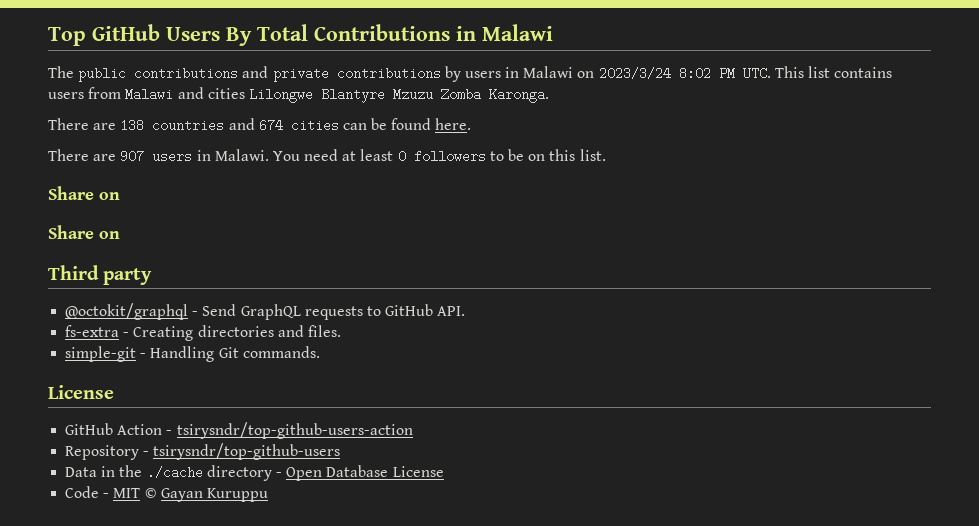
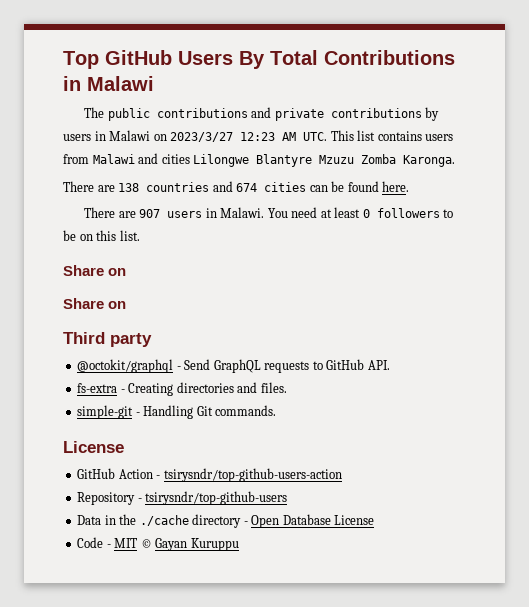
- The public contributions and private contributions by users in Malawi on 2023/3/24 8:02 PM UTC. This list contains users from Malawi and cities Lilongwe Blantyre Mzuzu Zomba Karonga.
+ The public contributions and private contributions by users in Malawi on 2023/3/27 12:23 AM UTC. This list contains users from Malawi and cities Lilongwe Blantyre Mzuzu Zomba Karonga.

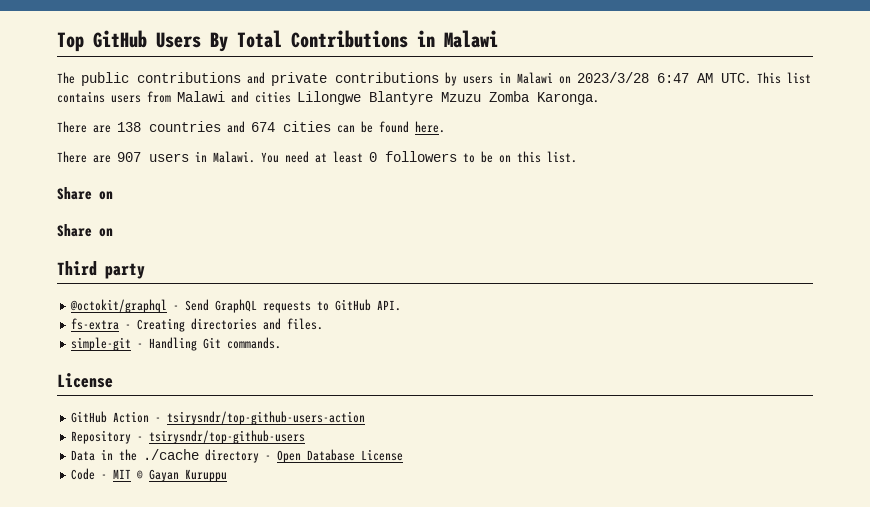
- The public contributions and private contributions by users in Malawi on 2023/3/27 12:23 AM UTC. This list contains users from Malawi and cities Lilongwe Blantyre Mzuzu Zomba Karonga.
+ The public contributions and private contributions by users in Malawi on 2023/3/28 6:47 AM UTC. This list contains users from Malawi and cities Lilongwe Blantyre Mzuzu Zomba Karonga.

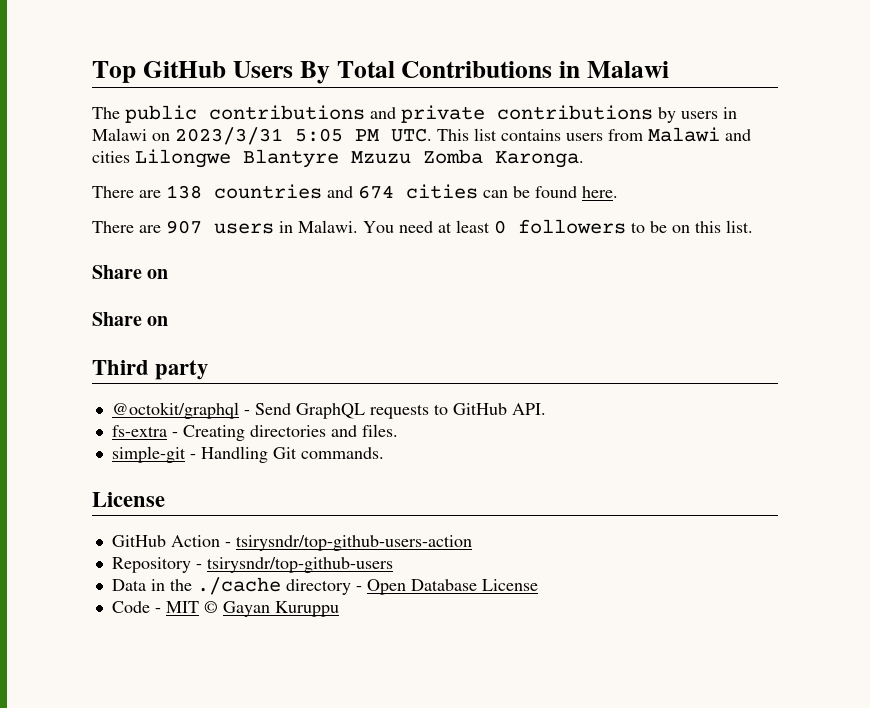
- The public contributions and private contributions by users in Malawi on 2023/3/28 6:47 AM UTC. This list contains users from Malawi and cities Lilongwe Blantyre Mzuzu Zomba Karonga.
+ The public contributions and private contributions by users in Malawi on 2023/3/31 5:05 PM UTC. This list contains users from Malawi and cities Lilongwe Blantyre Mzuzu Zomba Karonga.

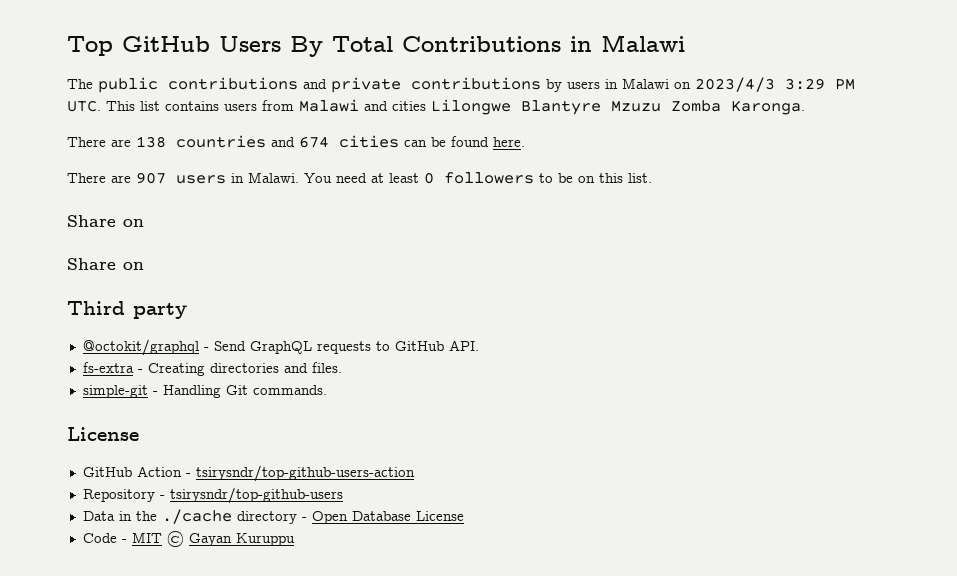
- The public contributions and private contributions by users in Malawi on 2023/3/31 5:05 PM UTC. This list contains users from Malawi and cities Lilongwe Blantyre Mzuzu Zomba Karonga.
+ The public contributions and private contributions by users in Malawi on 2023/4/3 3:29 PM UTC. This list contains users from Malawi and cities Lilongwe Blantyre Mzuzu Zomba Karonga.

